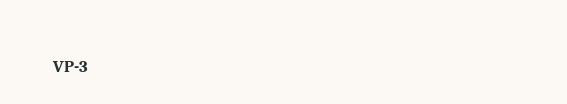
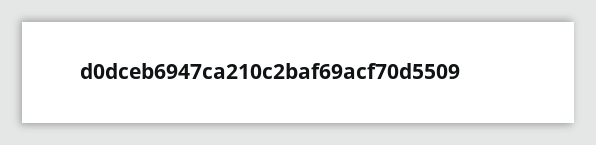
- VP-3
+ d0dceb6947ca210c2baf69acf70d5509

